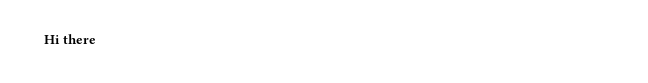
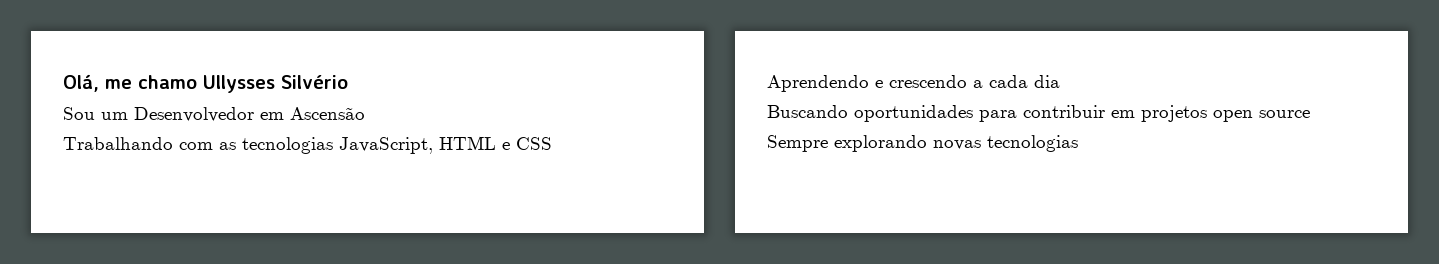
- Hi there
+ Olá, me chamo Ullysses Silvério
+ Sou um Desenvolvedor em Ascensão
+ Trabalhando com as tecnologias JavaScript, HTML e CSS
+ Aprendendo e crescendo a cada dia
+ Buscando oportunidades para contribuir em projetos open source
+ Sempre explorando novas tecnologias

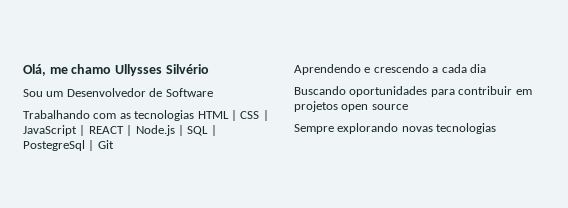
- Sou um Desenvolvedor em Ascensão
+ Sou um Desenvolvedor de Software
- Trabalhando com as tecnologias JavaScript, HTML e CSS
+ Trabalhando com as tecnologias HTML | CSS | JavaScript | REACT | Node.js | SQL | PostegreSql | Git

